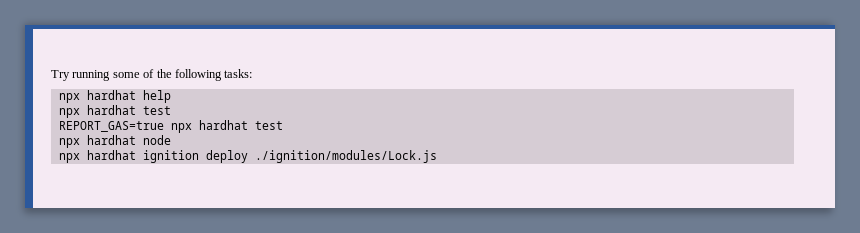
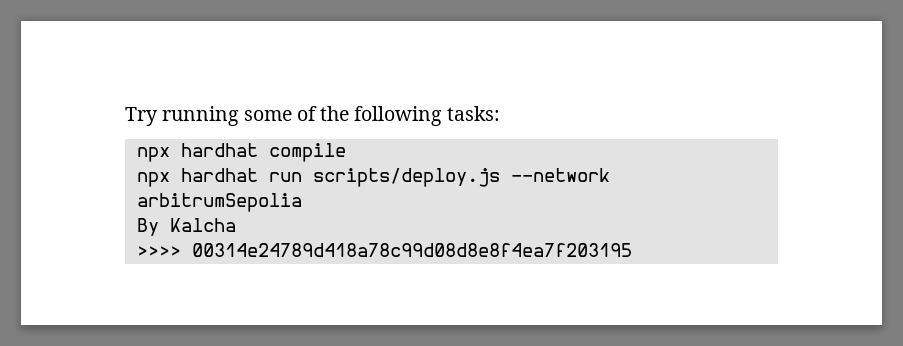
- npx hardhat help
- npx hardhat test
- REPORT_GAS=true npx hardhat test
- npx hardhat node
- npx hardhat ignition deploy ./ignition/modules/Lock.js
+ npx hardhat compile
+ npx hardhat run scripts/deploy.js --network arbitrumSepolia
+ By Kalcha
+ >>>> 00314e24789d418a78c99d08d8e8f4ea7f203195

